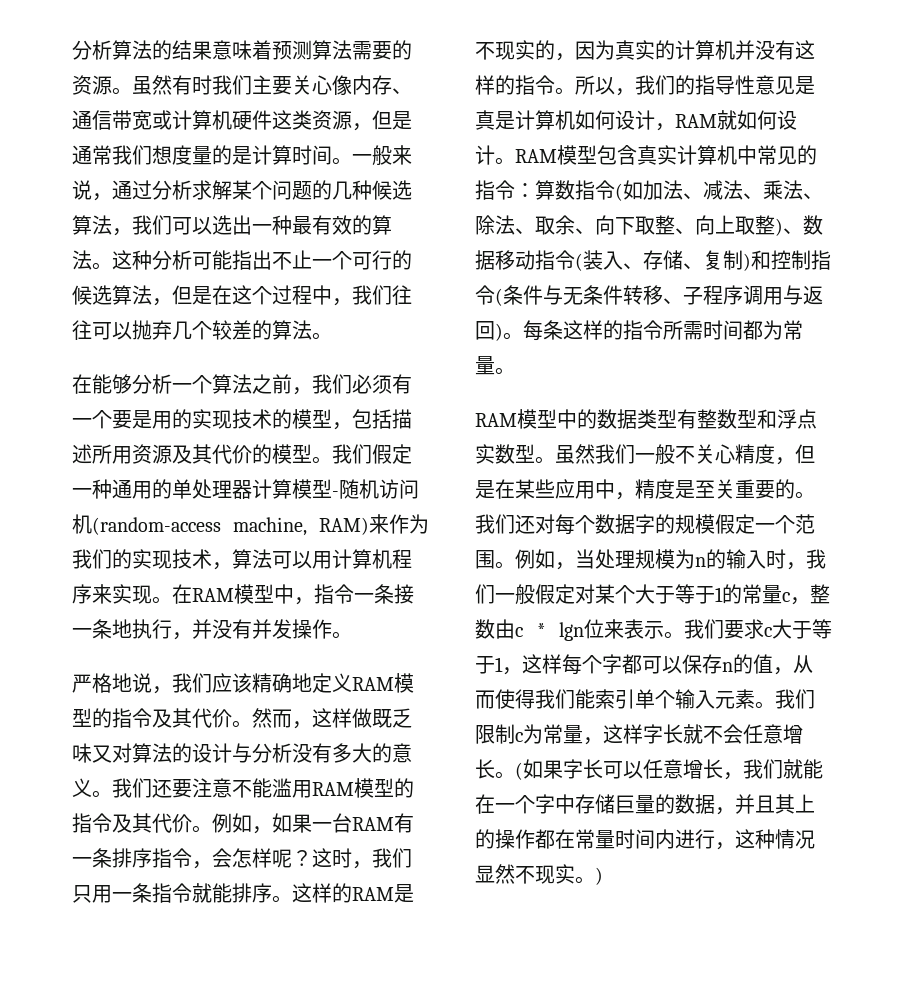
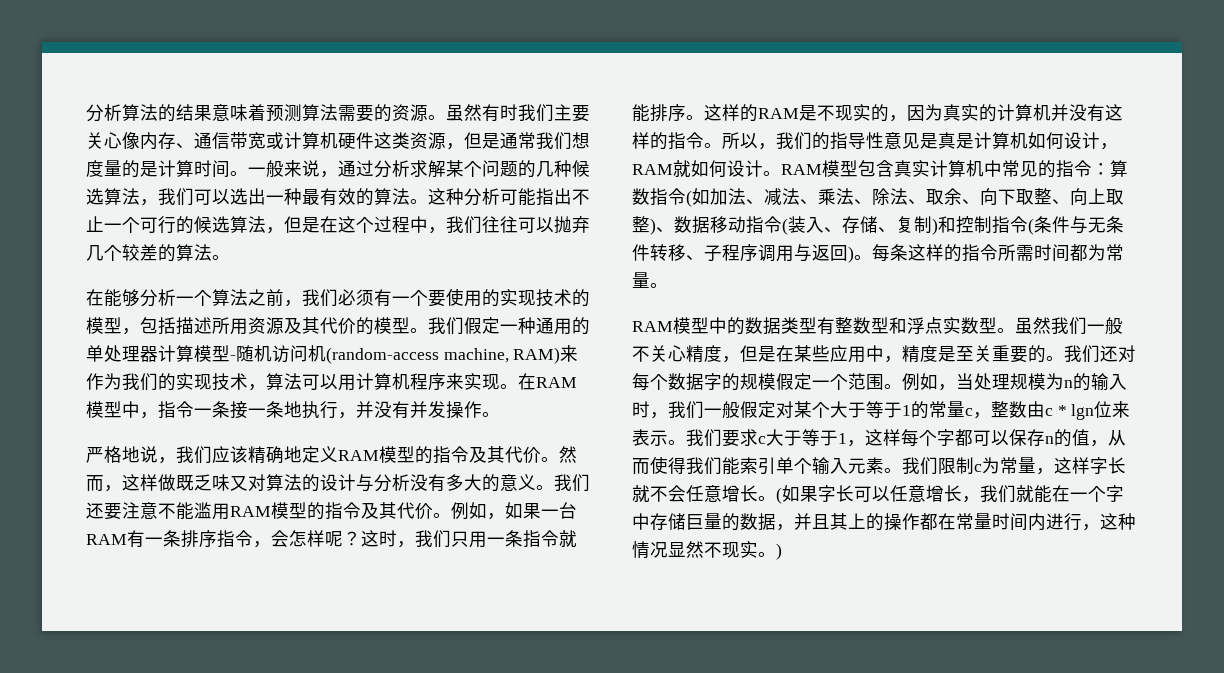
- 在能够分析一个算法之前，我们必须有一个要是用的实现技术的模型，包括描述所用资源及其代价的模型。
+ 在能够分析一个算法之前，我们必须有一个要使用的实现技术的模型，包括描述所用资源及其代价的模型。

